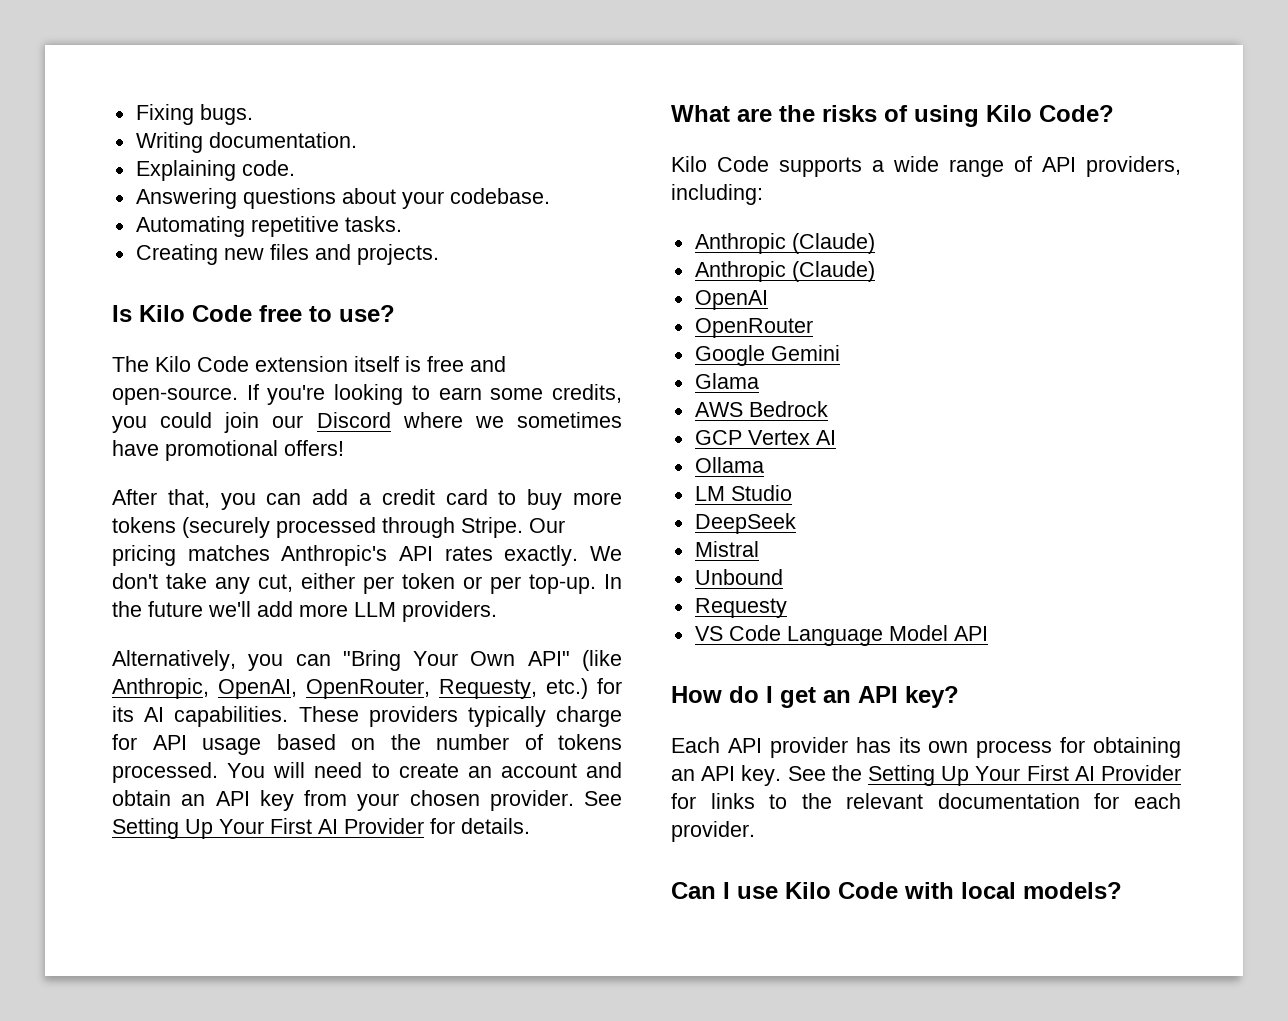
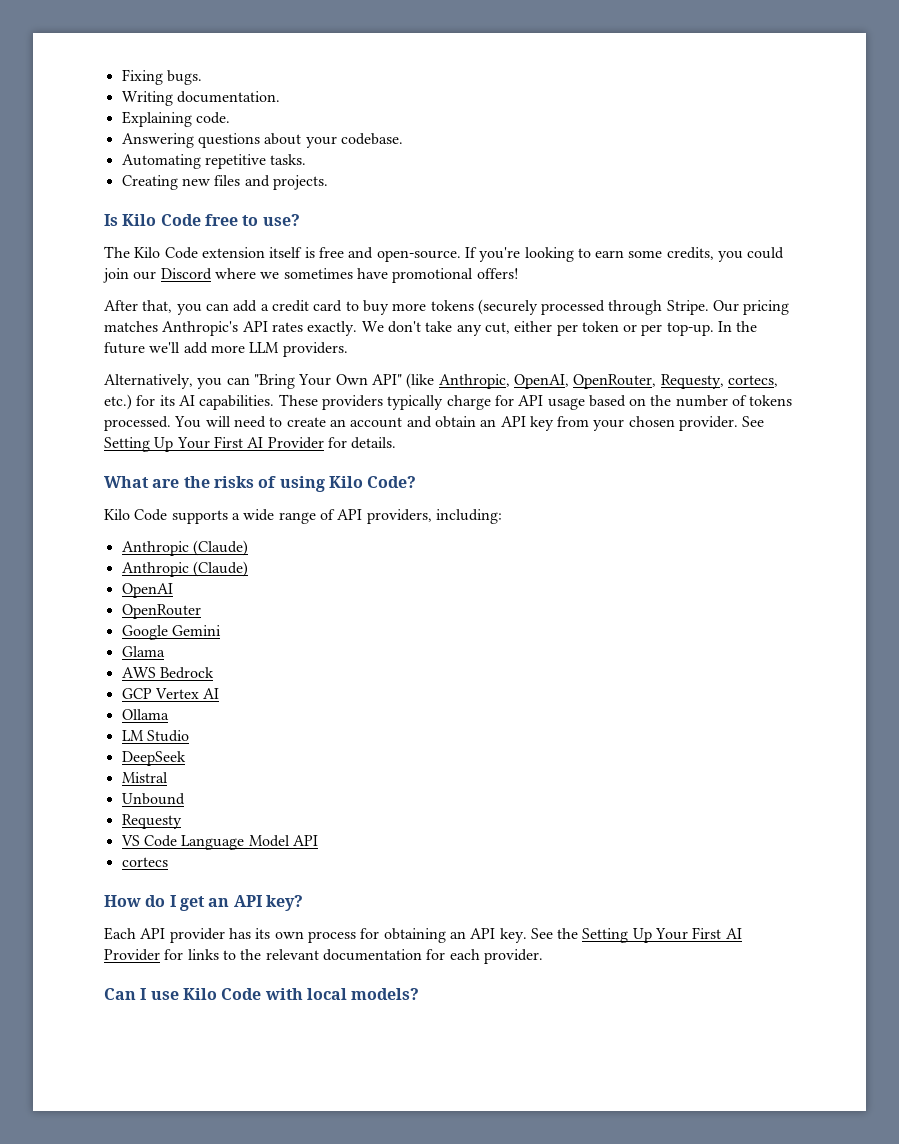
- Alternatively, you can "Bring Your Own API" (like Anthropic, OpenAI, OpenRouter, Requesty, etc.) for its AI capabilities.
+ Alternatively, you can "Bring Your Own API" (like Anthropic, OpenAI, OpenRouter, Requesty, cortecs, etc.) for its AI capabilities.
+ cortecs

